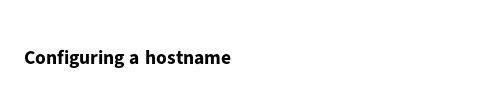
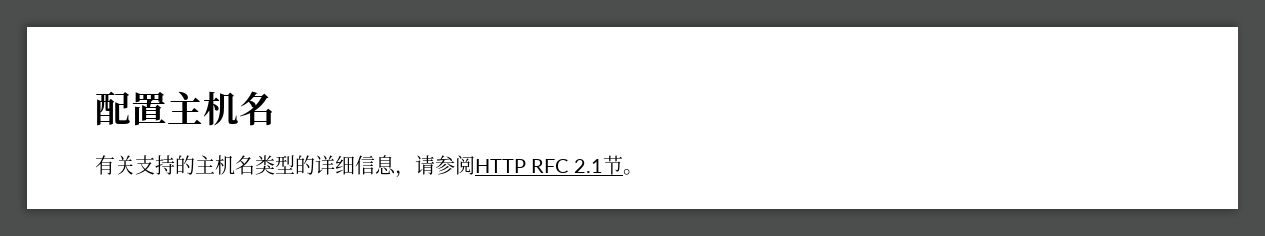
- Configuring a hostname
+ 配置主机名
+ 有关支持的主机名类型的详细信息，请参阅HTTP RFC 2.1节。

